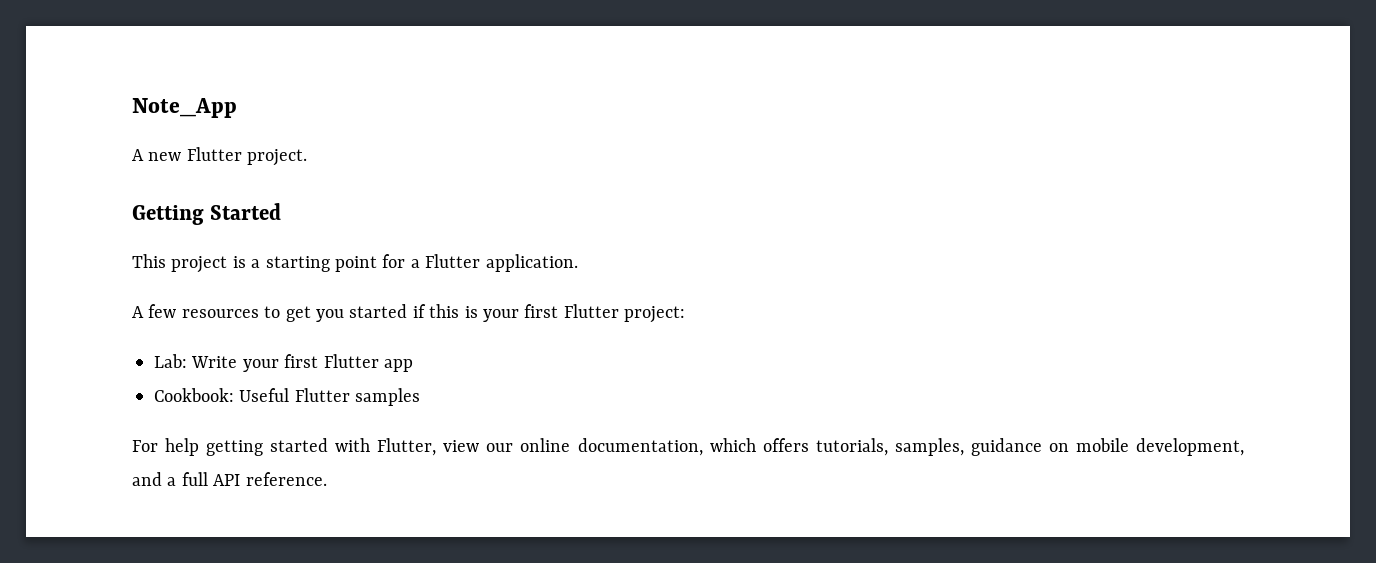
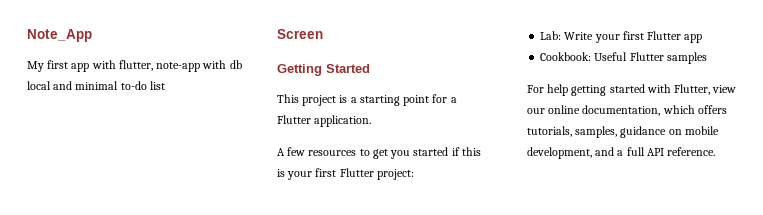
- A new Flutter project.
+ My first app with flutter, note-app with db local and minimal to-do list
+ Screen

